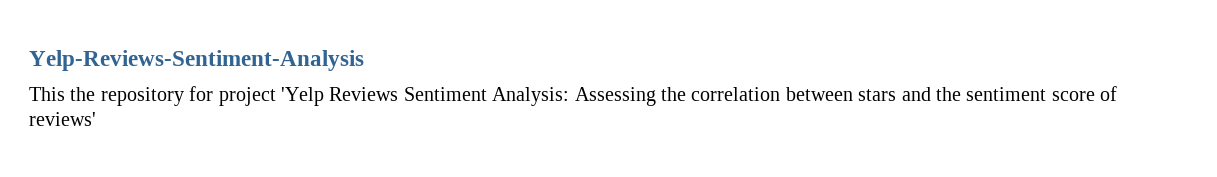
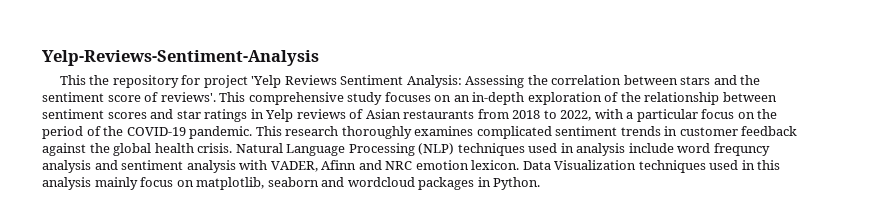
- This the repository for project 'Yelp Reviews Sentiment Analysis: Assessing the correlation between stars and the sentiment score of reviews'
+ This the repository for project 'Yelp Reviews Sentiment Analysis: Assessing the correlation between stars and the sentiment score of reviews'. This comprehensive study focuses on an in-depth exploration of the relationship between sentiment scores and star ratings in Yelp reviews of Asian restaurants from 2018 to 2022, with a particular focus on the period of the COVID-19 pandemic. This research thoroughly examines complicated sentiment trends in customer feedback against the global health crisis. Natural Language Processing (NLP) techniques used in analysis include word frequncy analysis and sentiment analysis with VADER, Afinn and NRC emotion lexicon. Data Visualization techniques used in this analysis mainly focus on matplotlib, seaborn and wordcloud packages in Python.

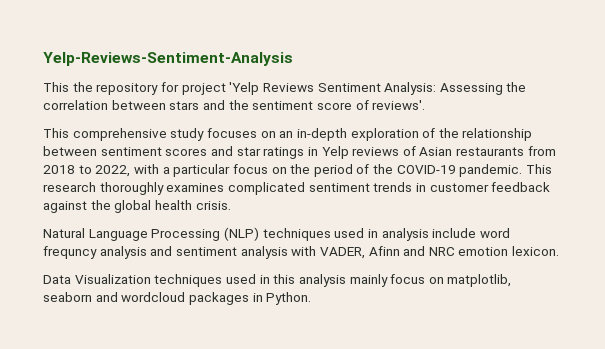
- This the repository for project 'Yelp Reviews Sentiment Analysis: Assessing the correlation between stars and the sentiment score of reviews'. This comprehensive study focuses on an in-depth exploration of the relationship between sentiment scores and star ratings in Yelp reviews of Asian restaurants from 2018 to 2022, with a particular focus on the period of the COVID-19 pandemic.
+ This the repository for project 'Yelp Reviews Sentiment Analysis: Assessing the correlation between stars and the sentiment score of reviews'.
+ This comprehensive study focuses on an in-depth exploration of the relationship between sentiment scores and star ratings in Yelp reviews of Asian restaurants from 2018 to 2022, with a particular focus on the period of the COVID-19 pandemic.
- This research thoroughly examines complicated sentiment trends in customer feedback against the global health crisis. Natural Language Processing (NLP) techniques used in analysis include word frequncy analysis and sentiment analysis with VADER, Afinn and NRC emotion lexicon. Data Visualization techniques used in this analysis mainly focus on matplotlib, seaborn and wordcloud packages in Python.
+ This research thoroughly examines complicated sentiment trends in customer feedback against the global health crisis.
+ Natural Language Processing (NLP) techniques used in analysis include word frequncy analysis and sentiment analysis with VADER, Afinn and NRC emotion lexicon.
+ Data Visualization techniques used in this analysis mainly focus on matplotlib, seaborn and wordcloud packages in Python.

